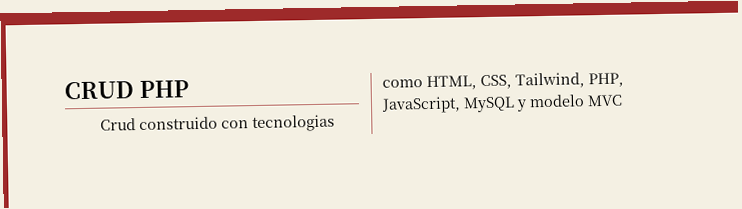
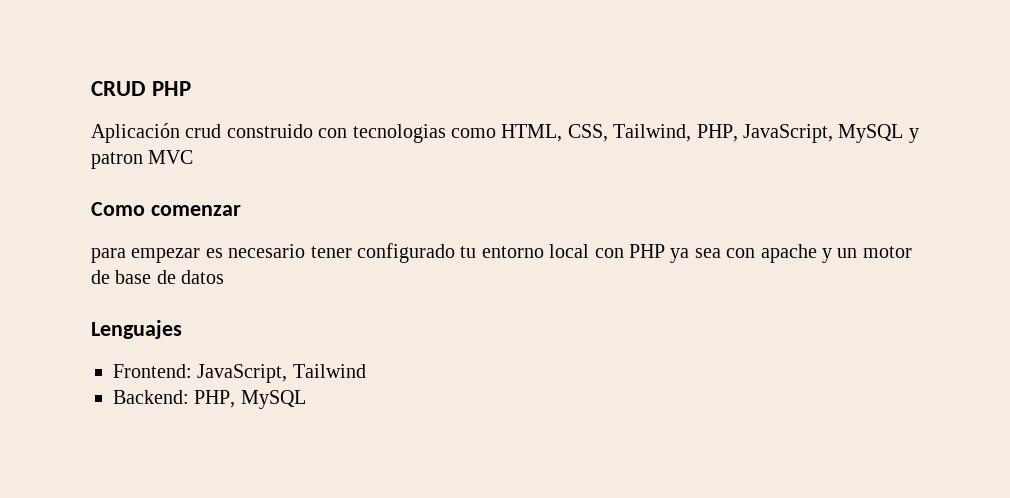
- Crud construido con tecnologias como HTML, CSS, Tailwind, PHP, JavaScript, MySQL y modelo MVC
+ Aplicación crud construido con tecnologias como HTML, CSS, Tailwind, PHP, JavaScript, MySQL y patron MVC
+ Como comenzar
+ para empezar es necesario tener configurado tu entorno local con PHP ya sea con apache y un motor de base de datos
+ Lenguajes
+ Frontend: JavaScript, Tailwind
+ Backend: PHP, MySQL

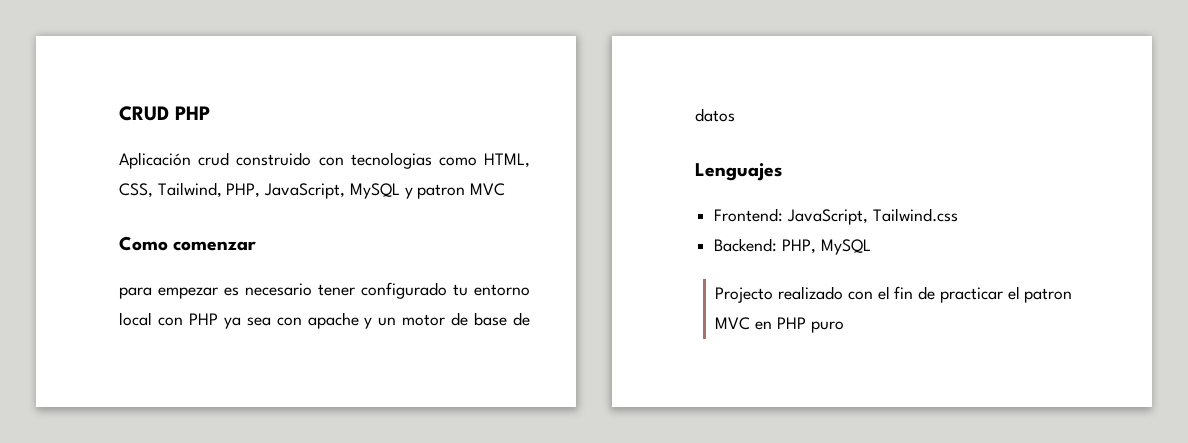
- Frontend: JavaScript, Tailwind
+ Frontend: JavaScript, Tailwind.css
+ Projecto realizado con el fin de practicar el patron MVC en PHP puro

